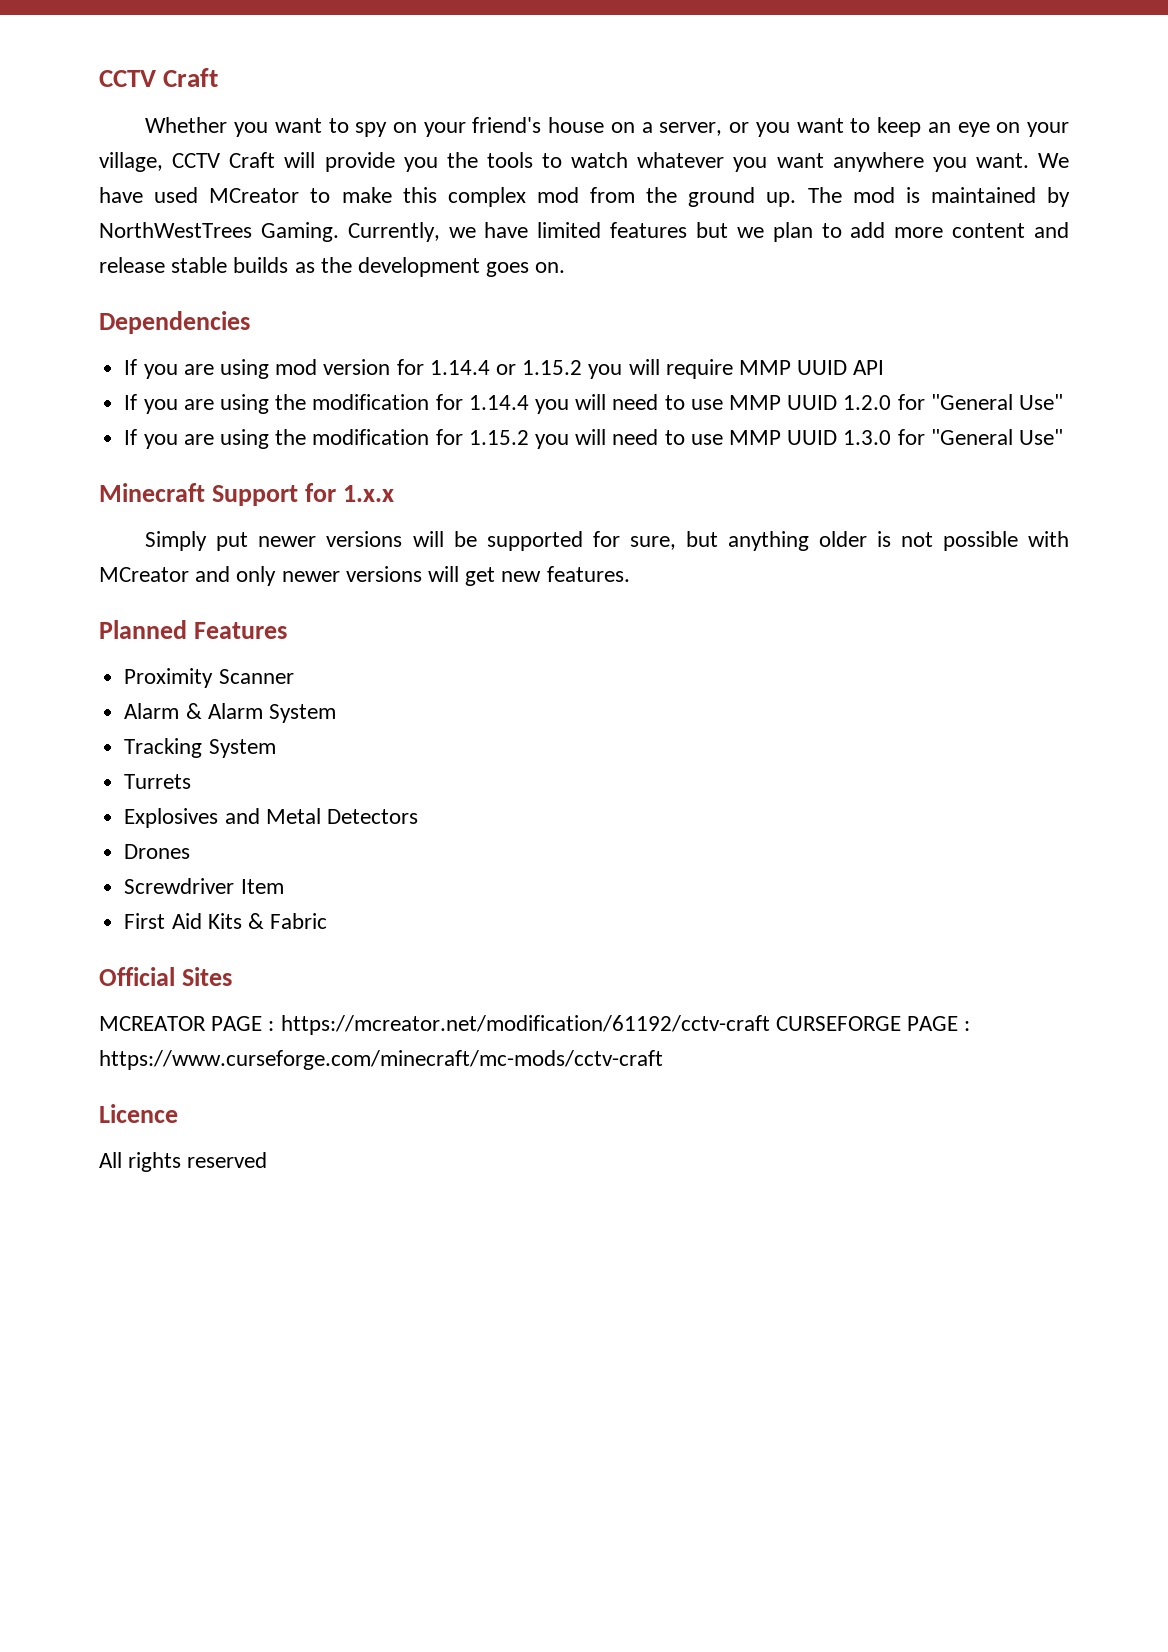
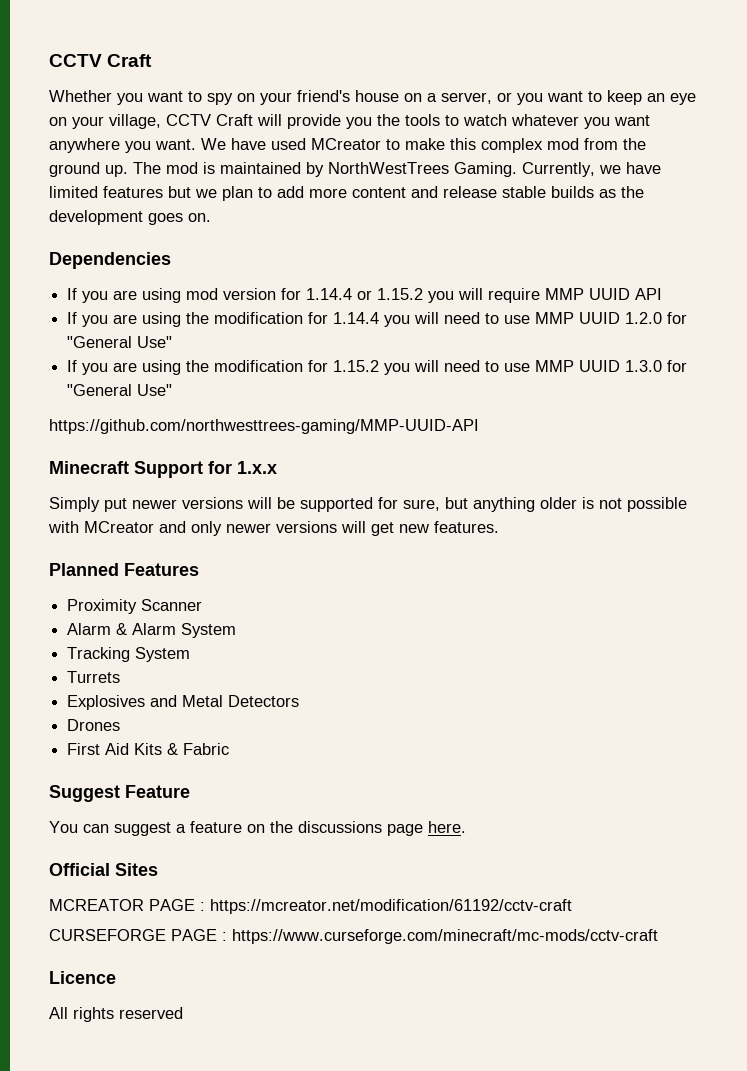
+ https://github.com/northwesttrees-gaming/MMP-UUID-API
- Screwdriver Item
+ Suggest Feature
+ You can suggest a feature on the discussions page here.
- MCREATOR PAGE : https://mcreator.net/modification/61192/cctv-craft CURSEFORGE PAGE : https://www.curseforge.com/minecraft/mc-mods/cctv-craft
+ MCREATOR PAGE : https://mcreator.net/modification/61192/cctv-craft
+ CURSEFORGE PAGE : https://www.curseforge.com/minecraft/mc-mods/cctv-craft

